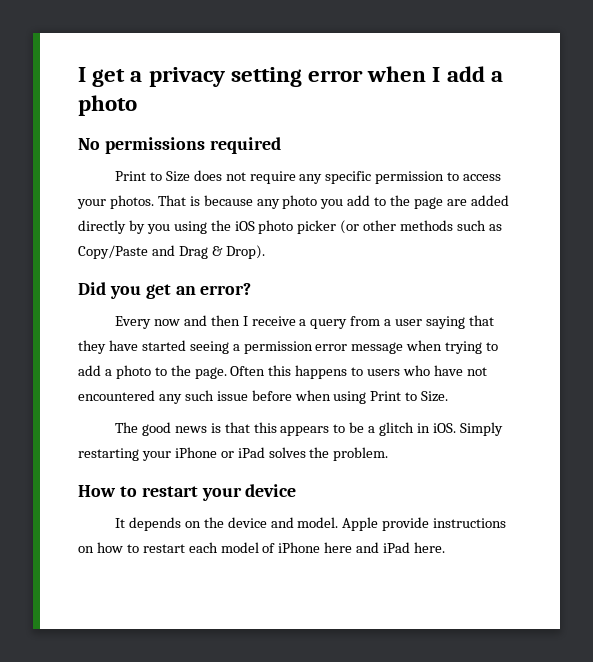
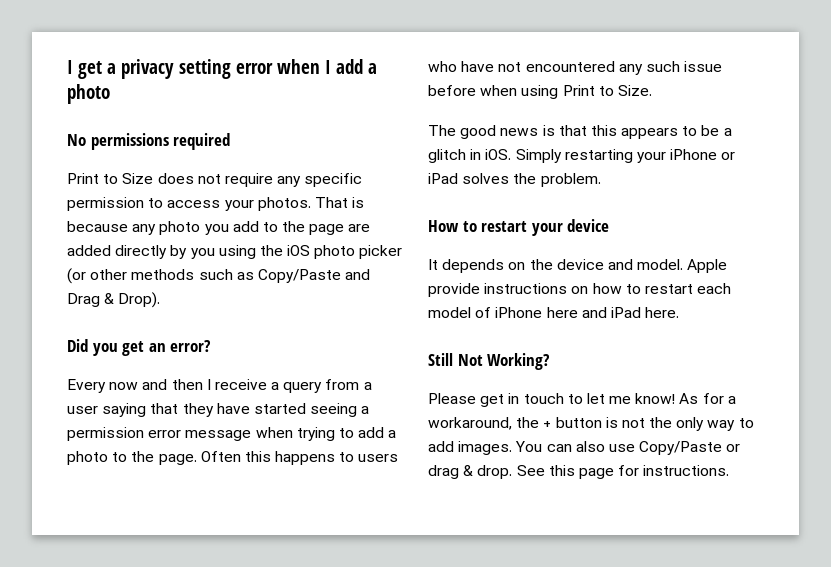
+ Still Not Working?
+ Please get in touch to let me know! As for a workaround, the + button is not the only way to add images. You can also use Copy/Paste or drag & drop. See this page for instructions.

